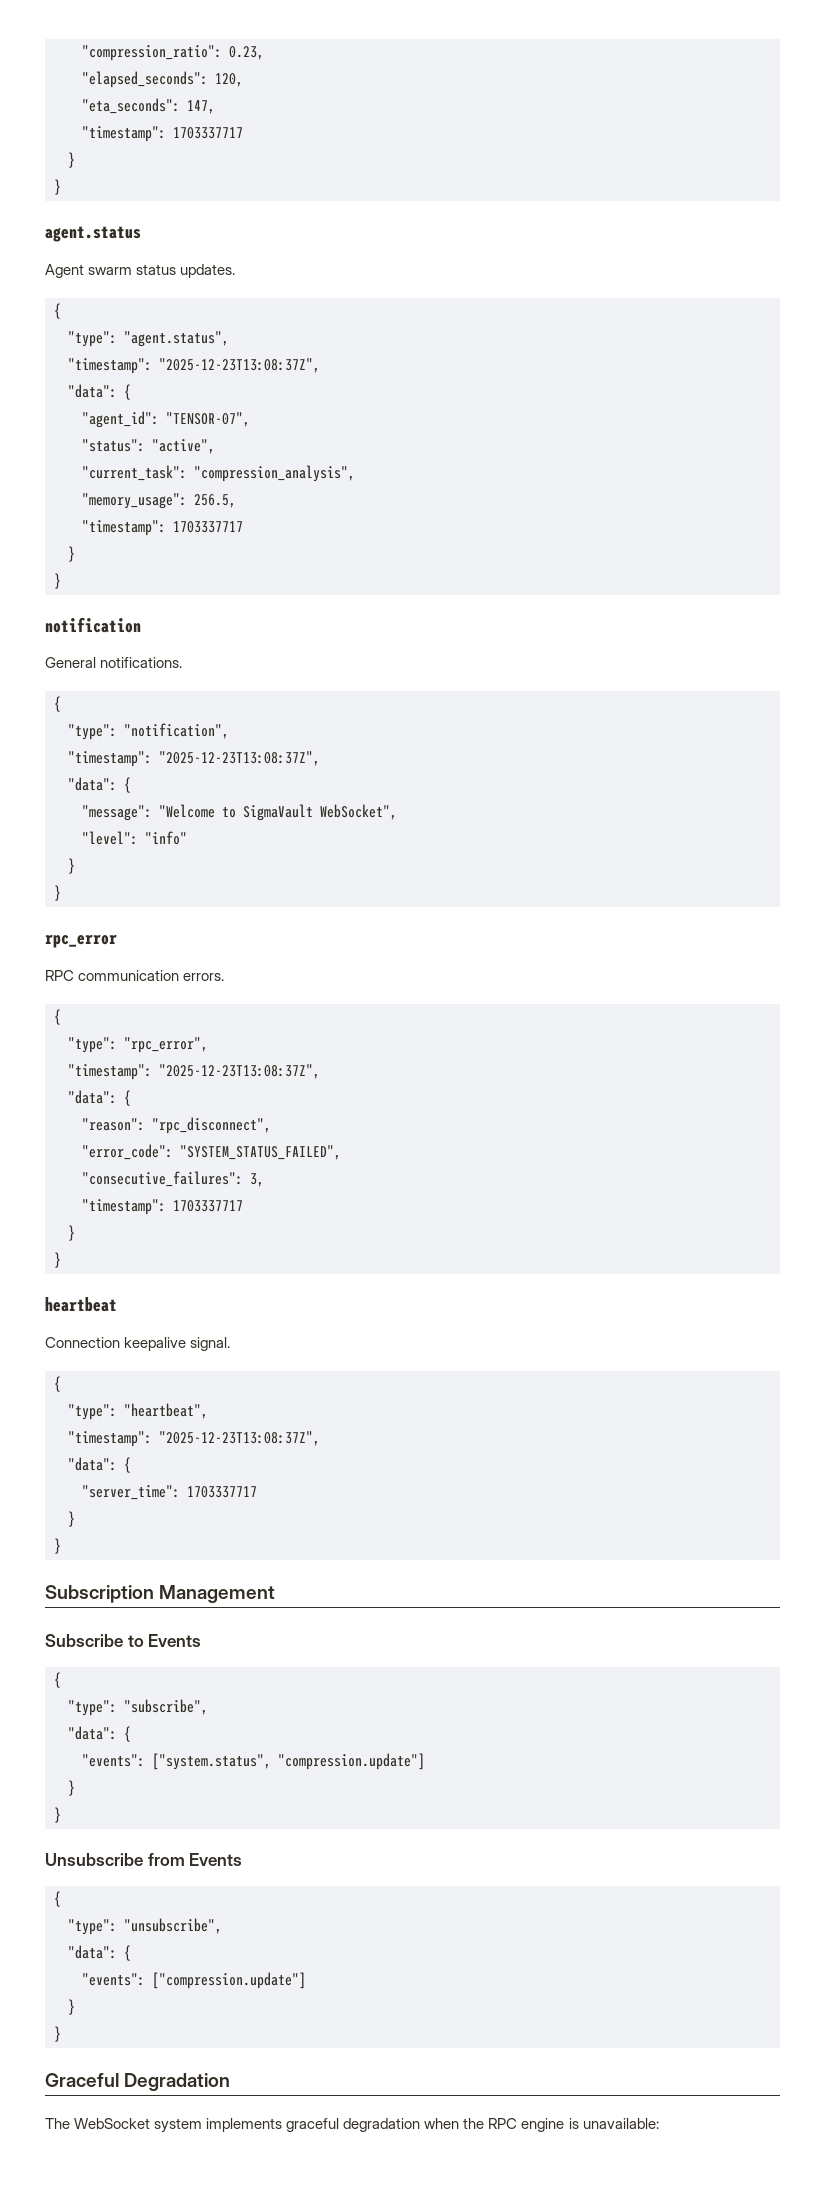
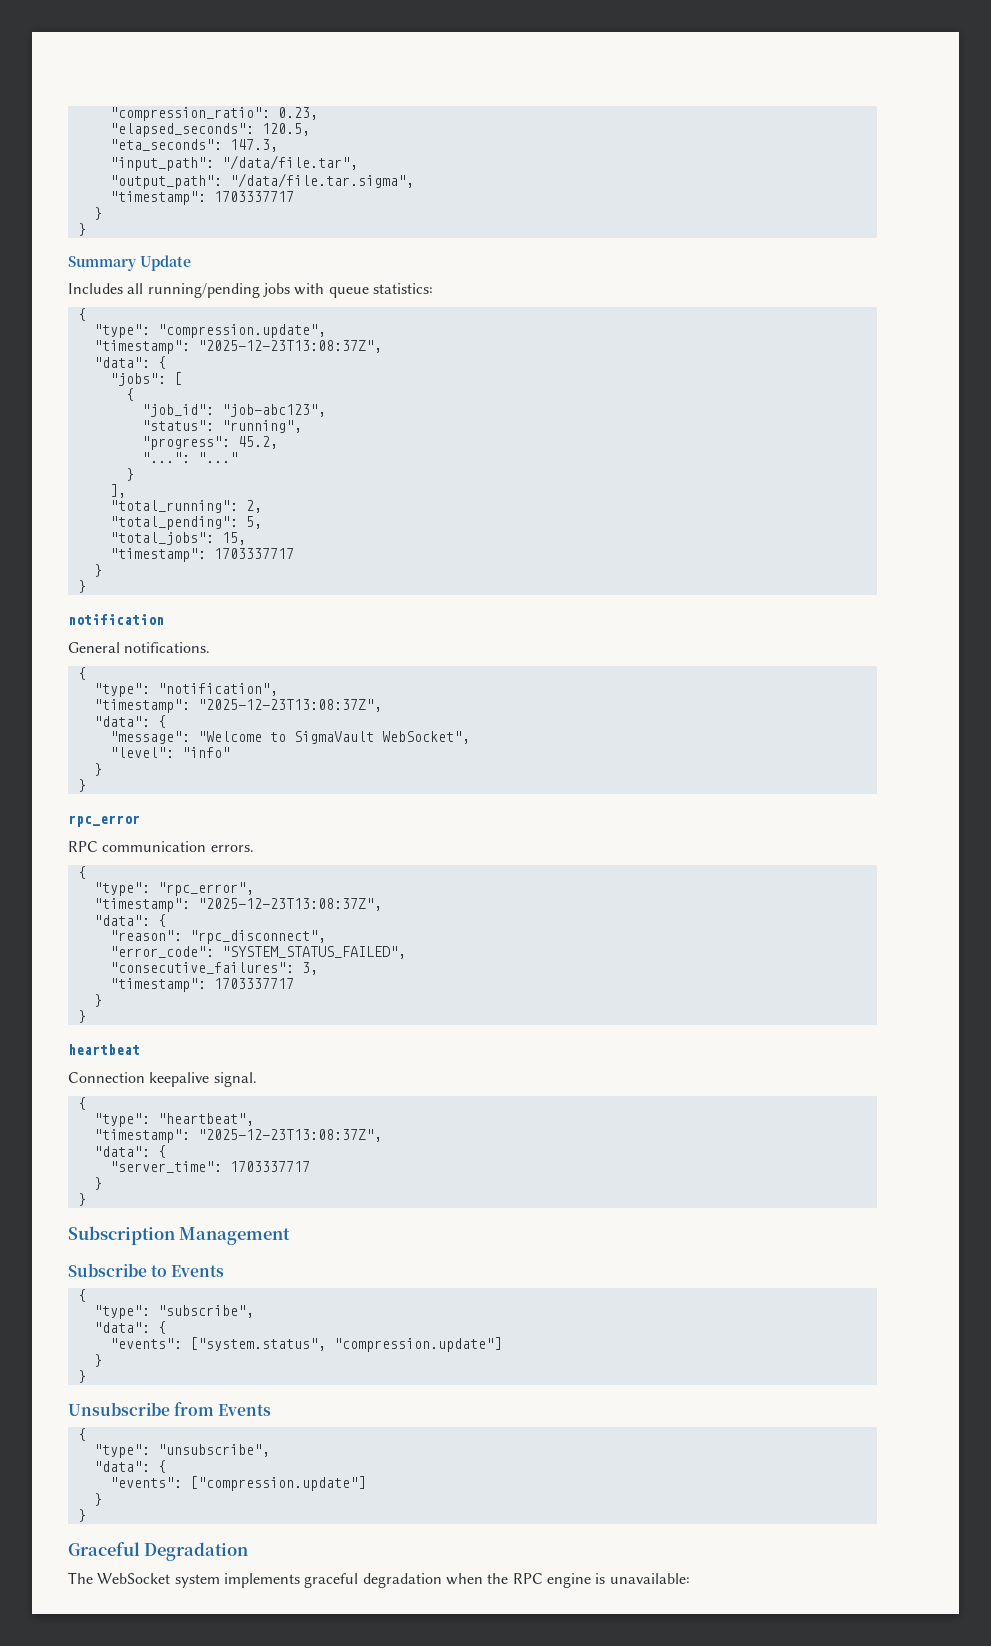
- "elapsed_seconds": 120,
+ "elapsed_seconds": 120.5,
- "eta_seconds": 147,
+ "eta_seconds": 147.3,
+ "input_path": "/data/file.tar",
+ "output_path": "/data/file.tar.sigma",
  "timestamp": 1703337717
  }
  }
- agent.status
- Agent swarm status updates.
+ Summary Update
+ Includes all running/pending jobs with queue statistics:
  {
- "type": "agent.status",
+ "type": "compression.update",
  "timestamp": "2025-12-23T13:08:37Z",
  "data": {
- "agent_id": "TENSOR-07",
- "status": "active",
- "current_task": "compression_analysis",
- "memory_usage": 256.5,
+ "jobs": [
+ {
+ "job_id": "job-abc123",
+ "status": "running",
+ "progress": 45.2,
+ "...": "..."
+ }
+ ],
+ "total_running": 2,
+ "total_pending": 5,
+ "total_jobs": 15,

